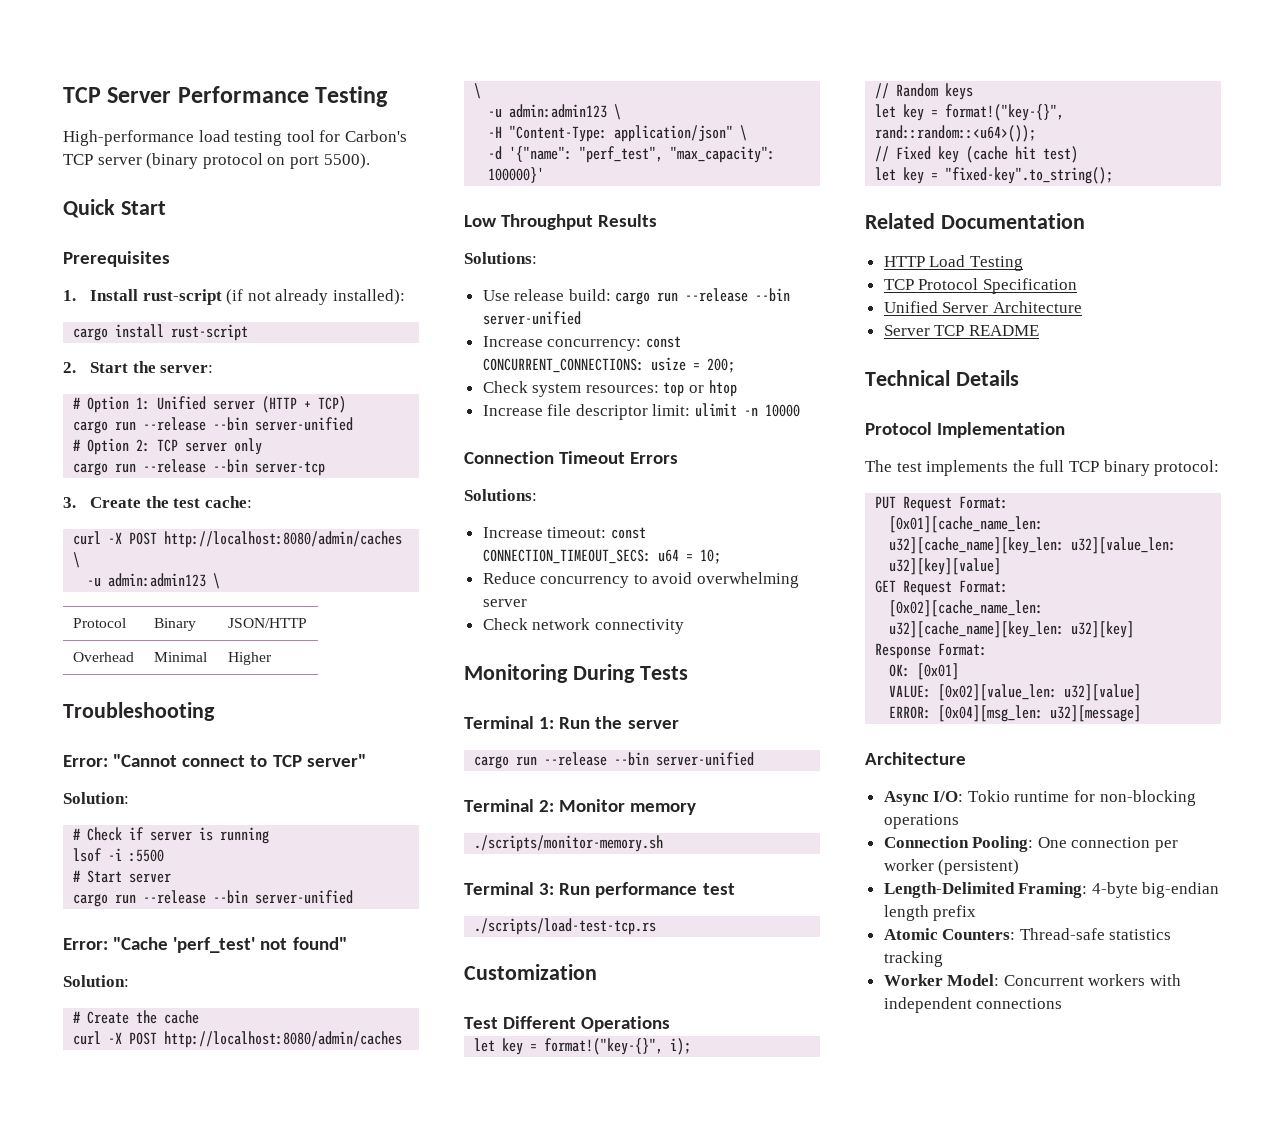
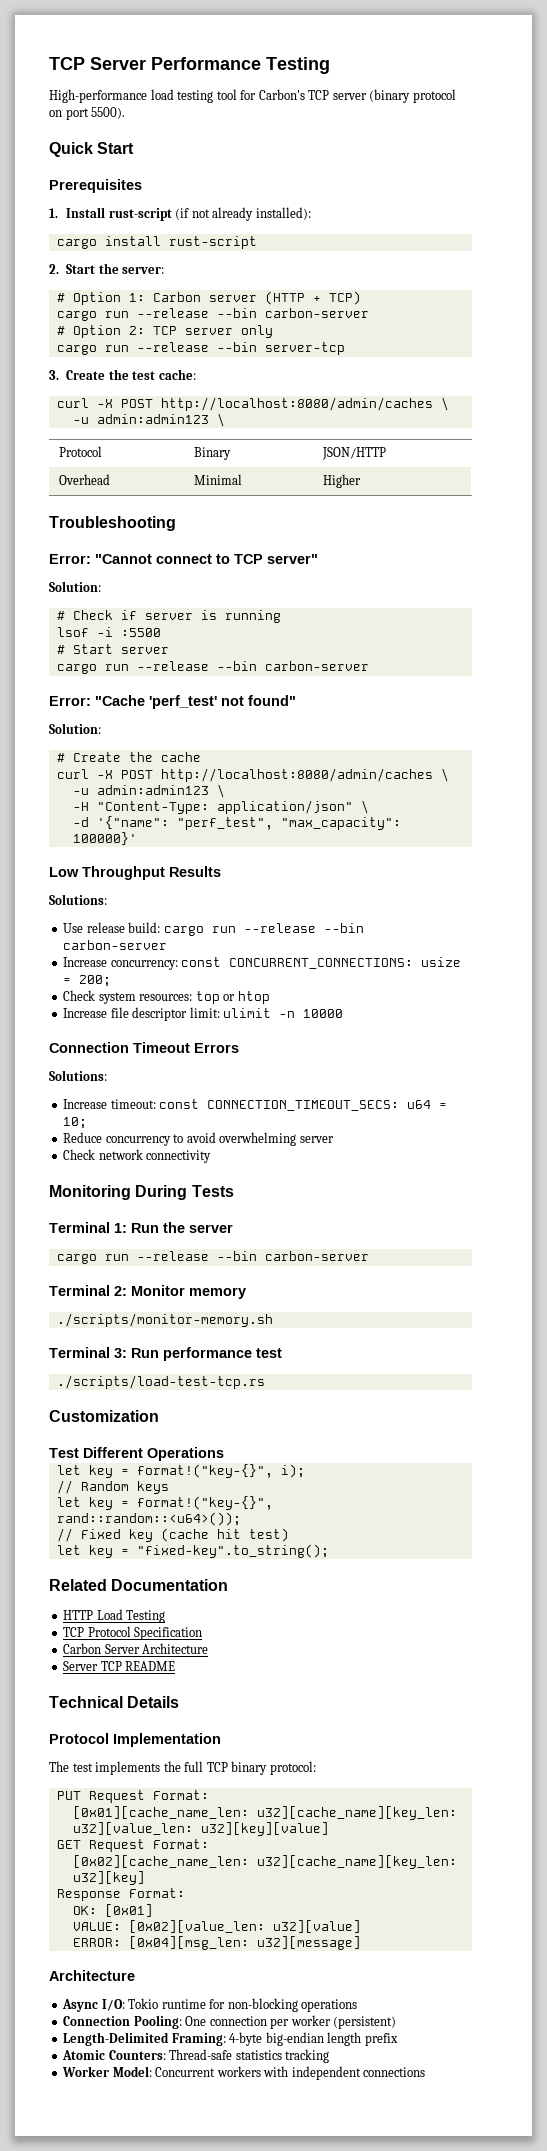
- # Option 1: Unified server (HTTP + TCP)
- cargo run --release --bin server-unified
+ # Option 1: Carbon server (HTTP + TCP)
+ cargo run --release --bin carbon-server
  # Start server
- cargo run --release --bin server-unified
+ cargo run --release --bin carbon-server
- Use release build: cargo run --release --bin server-unified
+ Use release build: cargo run --release --bin carbon-server
  Terminal 1: Run the server
- cargo run --release --bin server-unified
+ cargo run --release --bin carbon-server
- Unified Server Architecture
+ Carbon Server Architecture

